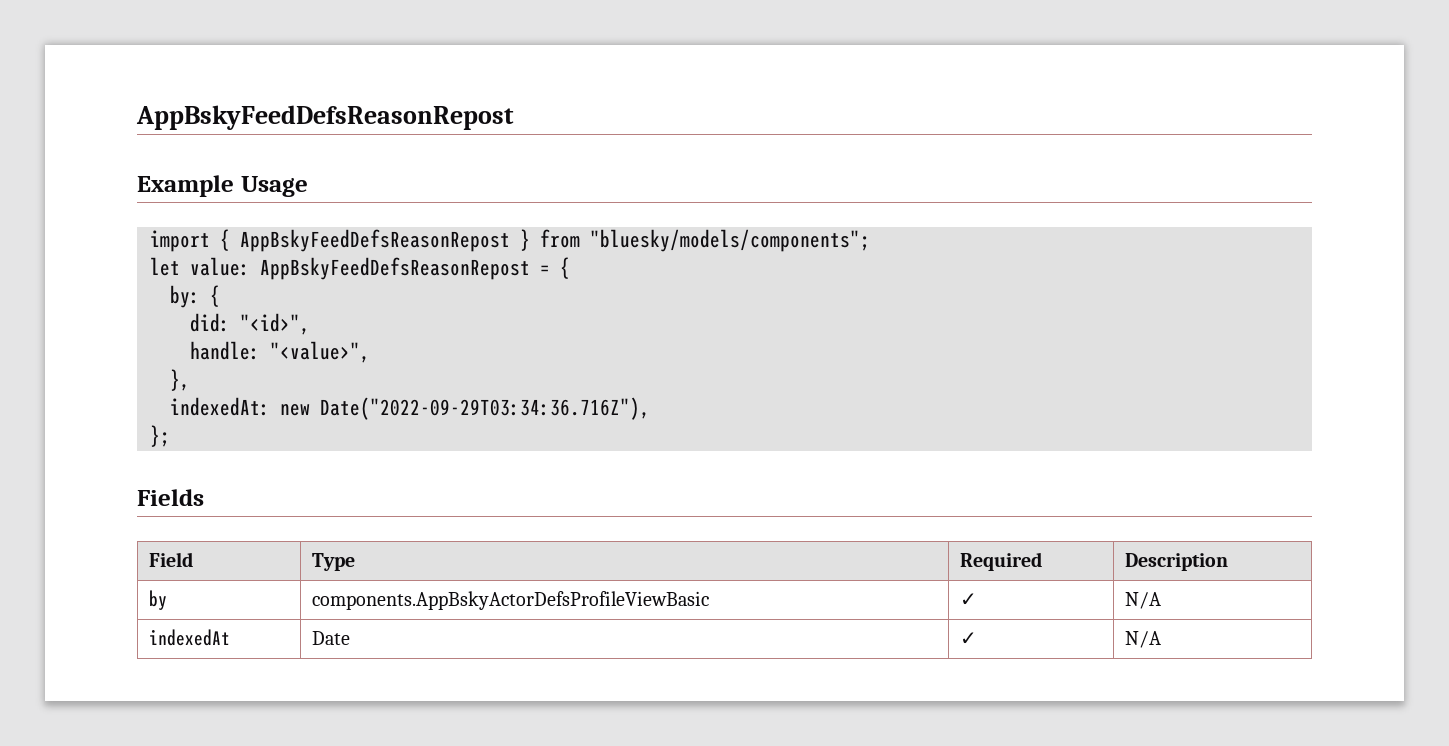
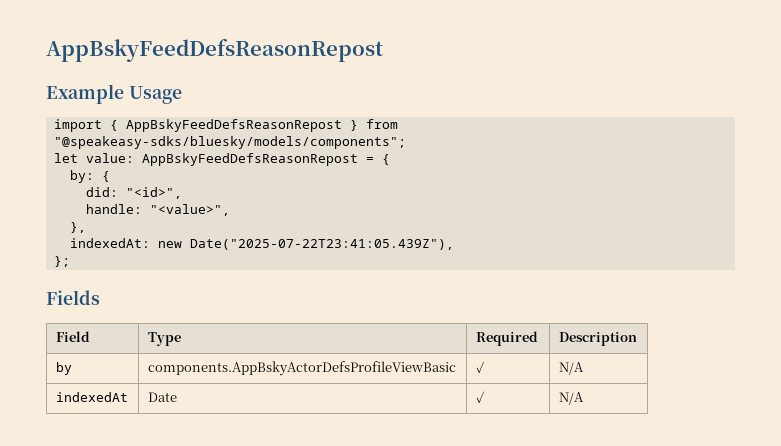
- import { AppBskyFeedDefsReasonRepost } from "bluesky/models/components";
+ import { AppBskyFeedDefsReasonRepost } from "@speakeasy-sdks/bluesky/models/components";
- indexedAt: new Date("2022-09-29T03:34:36.716Z"),
+ indexedAt: new Date("2025-07-22T23:41:05.439Z"),

